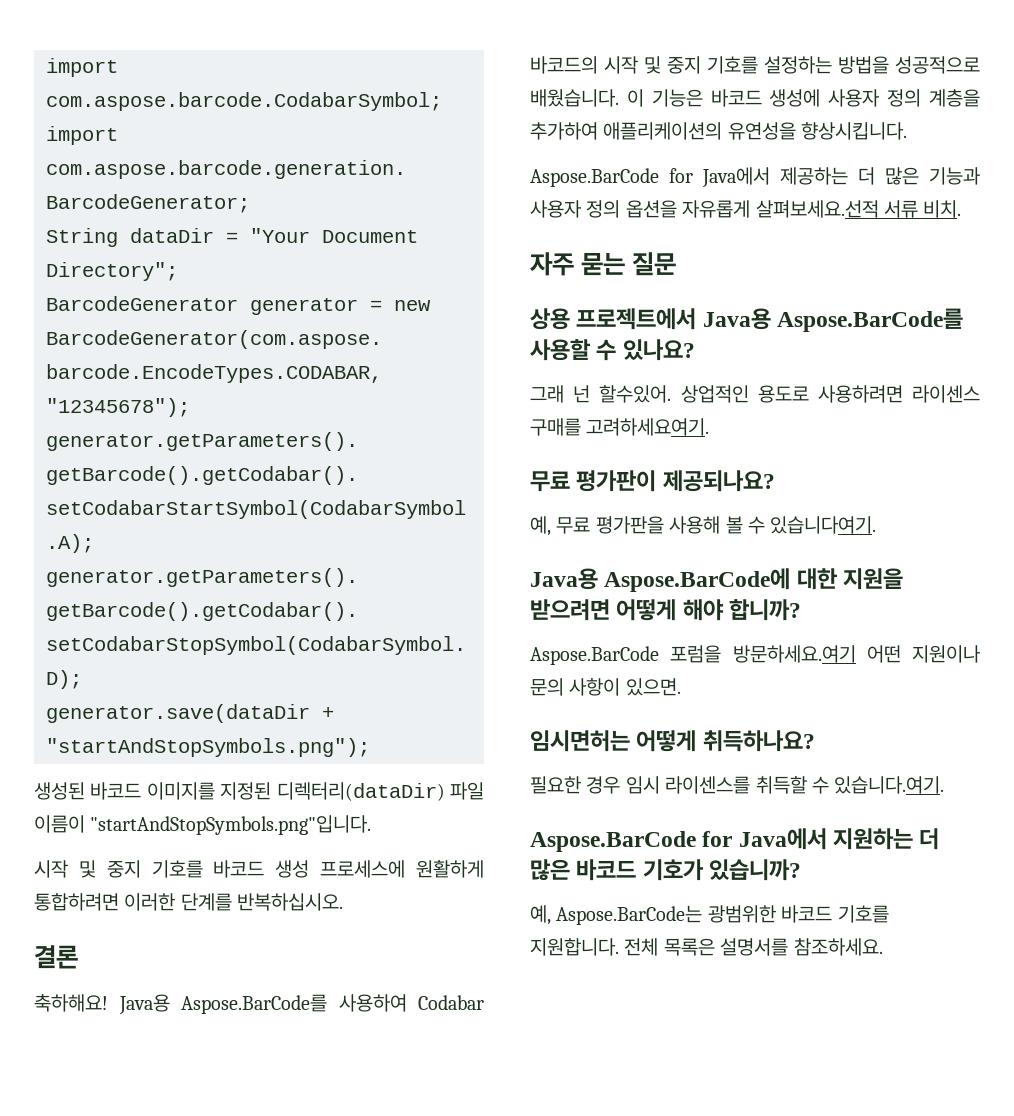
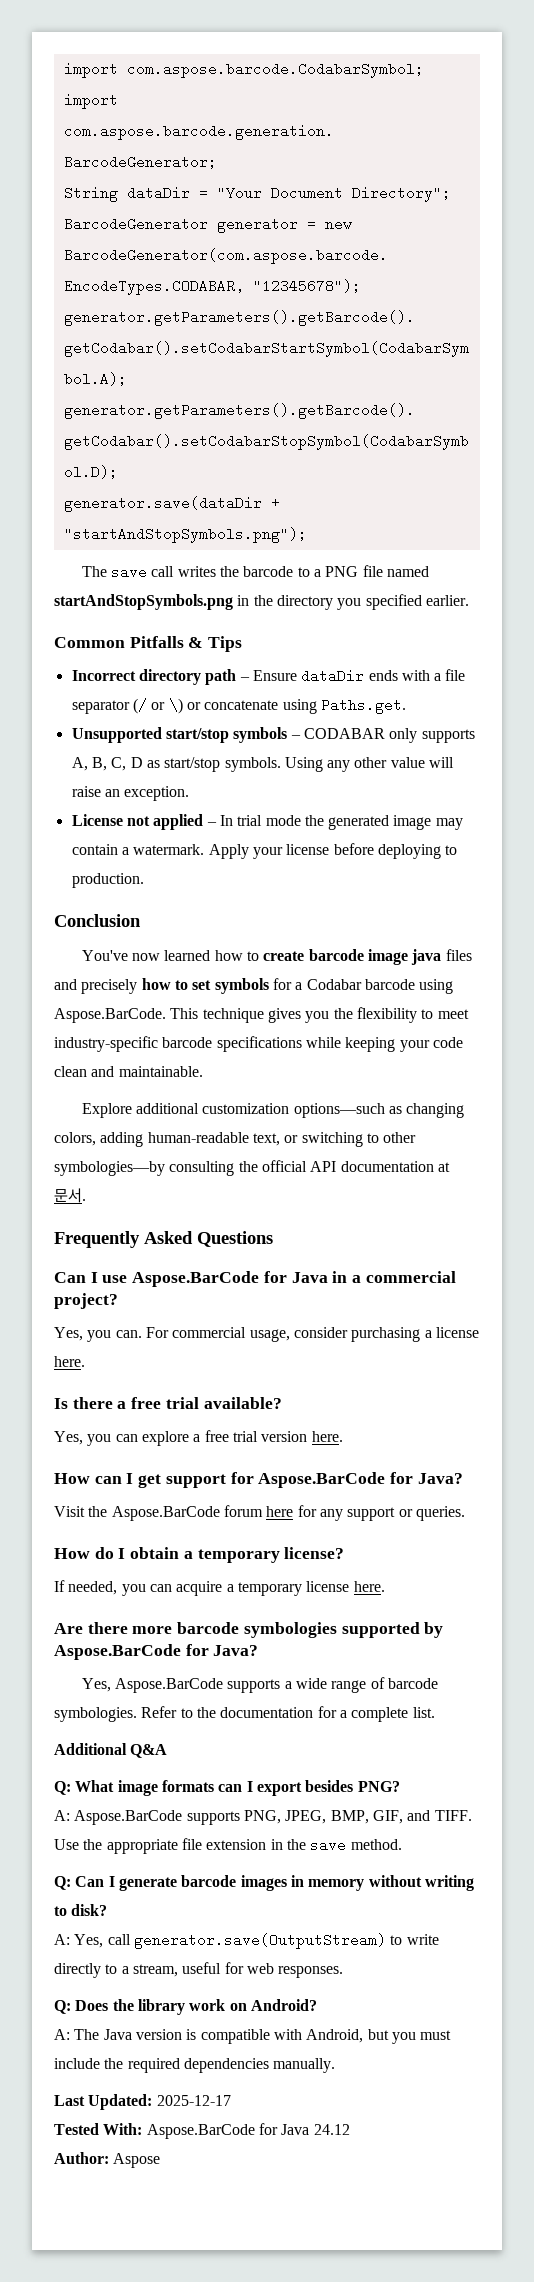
- 생성된 바코드 이미지를 지정된 디렉터리(dataDir) 파일 이름이 "startAndStopSymbols.png"입니다.
- 시작 및 중지 기호를 바코드 생성 프로세스에 원활하게 통합하려면 이러한 단계를 반복하십시오.
- 결론
- 축하해요! Java용 Aspose.BarCode를 사용하여 Codabar 바코드의 시작 및 중지 기호를 설정하는 방법을 성공적으로 배웠습니다. 이 기능은 바코드 생성에 사용자 정의 계층을 추가하여 애플리케이션의 유연성을 향상시킵니다.
- Aspose.BarCode for Java에서 제공하는 더 많은 기능과 사용자 정의 옵션을 자유롭게 살펴보세요.선적 서류 비치.
- 자주 묻는 질문
- 상용 프로젝트에서 Java용 Aspose.BarCode를 사용할 수 있나요?
- 그래 넌 할수있어. 상업적인 용도로 사용하려면 라이센스 구매를 고려하세요여기.
- 무료 평가판이 제공되나요?
- 예, 무료 평가판을 사용해 볼 수 있습니다여기.
- Java용 Aspose.BarCode에 대한 지원을 받으려면 어떻게 해야 합니까?
- Aspose.BarCode 포럼을 방문하세요.여기 어떤 지원이나 문의 사항이 있으면.
- 임시면허는 어떻게 취득하나요?
- 필요한 경우 임시 라이센스를 취득할 수 있습니다.여기.
- Aspose.BarCode for Java에서 지원하는 더 많은 바코드 기호가 있습니까?
- 예, Aspose.BarCode는 광범위한 바코드 기호를 지원합니다. 전체 목록은 설명서를 참조하세요.
+ The save call writes the barcode to a PNG file named startAndStopSymbols.png in the directory you specified earlier.
+ Common Pitfalls & Tips
+ Incorrect directory path – Ensure dataDir ends with a file separator (/ or \) or concatenate using Paths.get.
+ Unsupported start/stop symbols – CODABAR only supports A, B, C, D as start/stop symbols. Using any other value will raise an exception.
+ License not applied – In trial mode the generated image may contain a watermark. Apply your license before deploying to production.
+ Conclusion
+ You've now learned how to create barcode image java files and precisely how to set symbols for a Codabar barcode using Aspose.BarCode. This technique gives you the flexibility to meet industry‑specific barcode specifications while keeping your code clean and maintainable.
+ Explore additional customization options—such as changing colors, adding human‑readable text, or switching to other symbologies—by consulting the official API documentation at 문서.
+ Frequently Asked Questions
+ Can I use Aspose.BarCode for Java in a commercial project?
+ Yes, you can. For commercial usage, consider purchasing a license here.
+ Is there a free trial available?
+ Yes, you can explore a free trial version here.
+ How can I get support for Aspose.BarCode for Java?
+ Visit the Aspose.BarCode forum here for any support or queries.
+ How do I obtain a temporary license?
+ If needed, you can acquire a temporary license here.
+ Are there more barcode symbologies supported by Aspose.BarCode for Java?
+ Yes, Aspose.BarCode supports a wide range of barcode symbologies. Refer to the documentation for a complete list.
+ Additional Q&A
+ Q: What image formats can I export besides PNG?
+ A: Aspose.BarCode supports PNG, JPEG, BMP, GIF, and TIFF. Use the appropriate file extension in the save method.
+ Q: Can I generate barcode images in memory without writing to disk?
+ A: Yes, call generator.save(OutputStream) to write directly to a stream, useful for web responses.
+ Q: Does the library work on Android?
+ A: The Java version is compatible with Android, but you must include the required dependencies manually.
+ Last Updated: 2025-12-17
+ Tested With: Aspose.BarCode for Java 24.12
+ Author: Aspose

